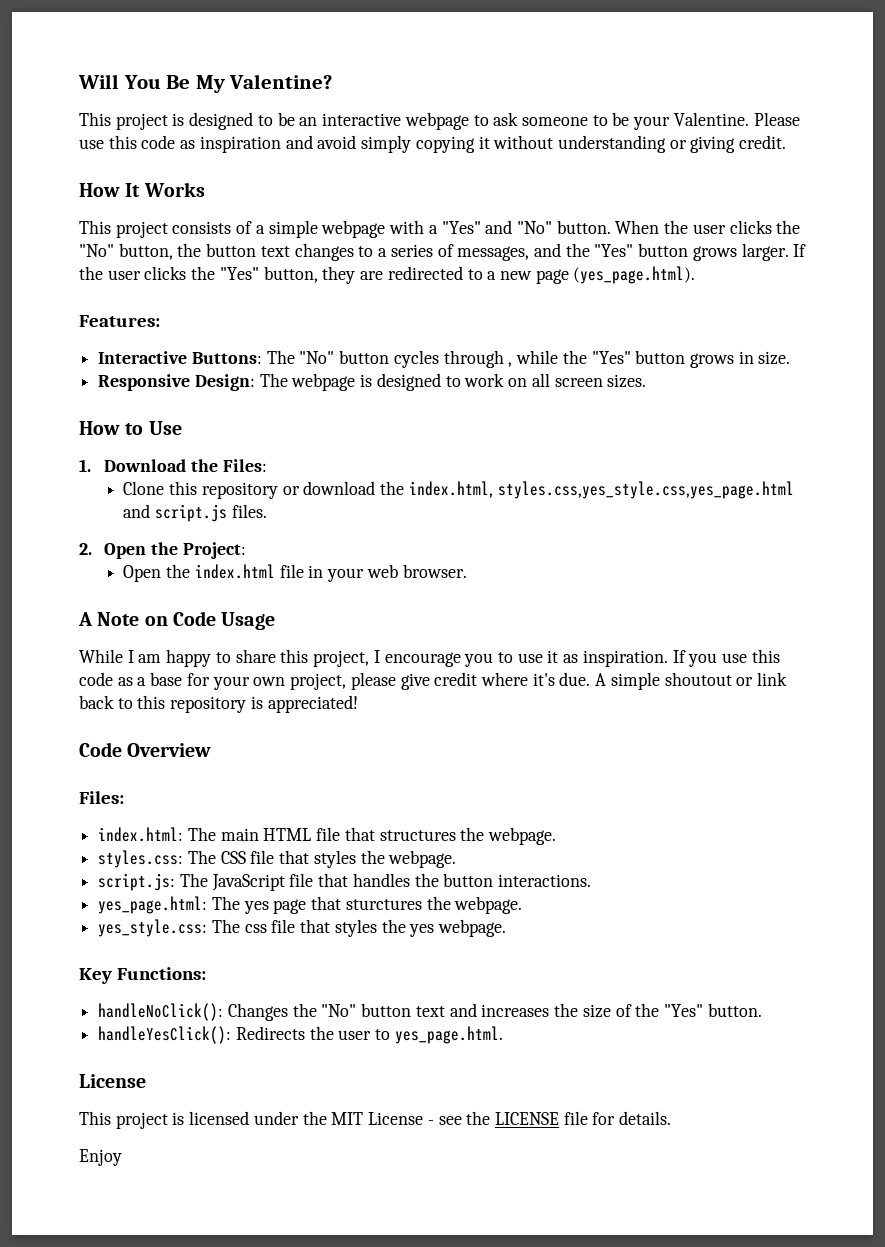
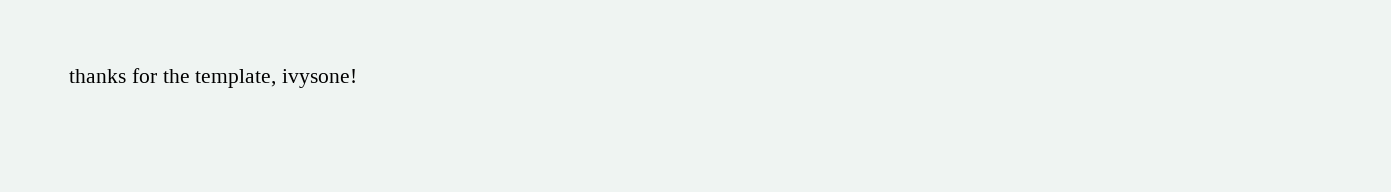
- Will You Be My Valentine?
- This project is designed to be an interactive webpage to ask someone to be your Valentine. Please use this code as inspiration and avoid simply copying it without understanding or giving credit.
- How It Works
- This project consists of a simple webpage with a "Yes" and "No" button. When the user clicks the "No" button, the button text changes to a series of messages, and the "Yes" button grows larger. If the user clicks the "Yes" button, they are redirected to a new page (yes_page.html).
- Features:
- Interactive Buttons: The "No" button cycles through , while the "Yes" button grows in size.
- Responsive Design: The webpage is designed to work on all screen sizes.
- How to Use
- 1. Download the Files:
- Clone this repository or download the index.html, styles.css,yes_style.css,yes_page.html and script.js files.
- 2. Open the Project:
- Open the index.html file in your web browser.
- A Note on Code Usage
- While I am happy to share this project, I encourage you to use it as inspiration. If you use this code as a base for your own project, please give credit where it's due. A simple shoutout or link back to this repository is appreciated!
- Code Overview
- Files:
- index.html: The main HTML file that structures the webpage.
- styles.css: The CSS file that styles the webpage.
- script.js: The JavaScript file that handles the button interactions.
- yes_page.html: The yes page that sturctures the webpage.
- yes_style.css: The css file that styles the yes webpage.
- Key Functions:
- handleNoClick(): Changes the "No" button text and increases the size of the "Yes" button.
- handleYesClick(): Redirects the user to yes_page.html.
- License
- This project is licensed under the MIT License - see the LICENSE file for details.
- Enjoy
+ thanks for the template, ivysone!

